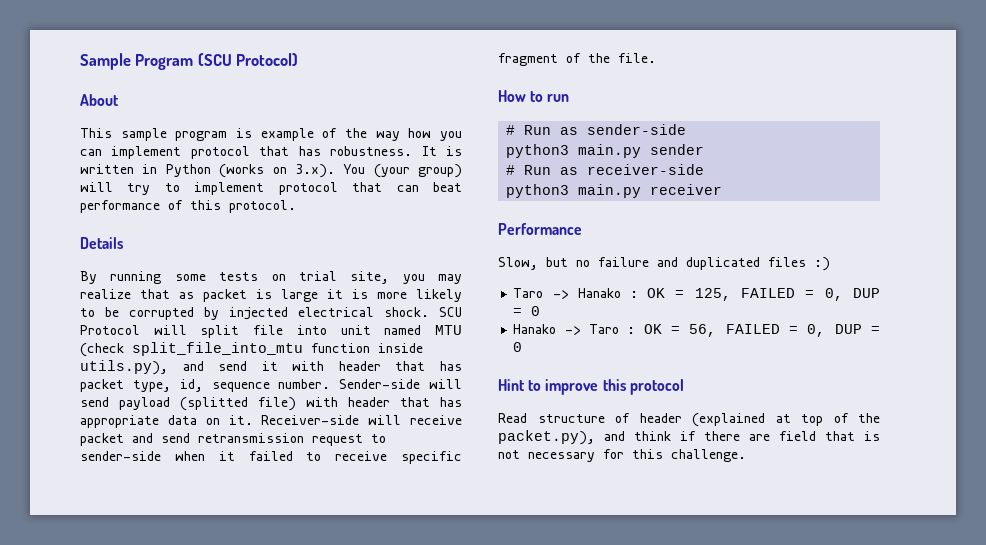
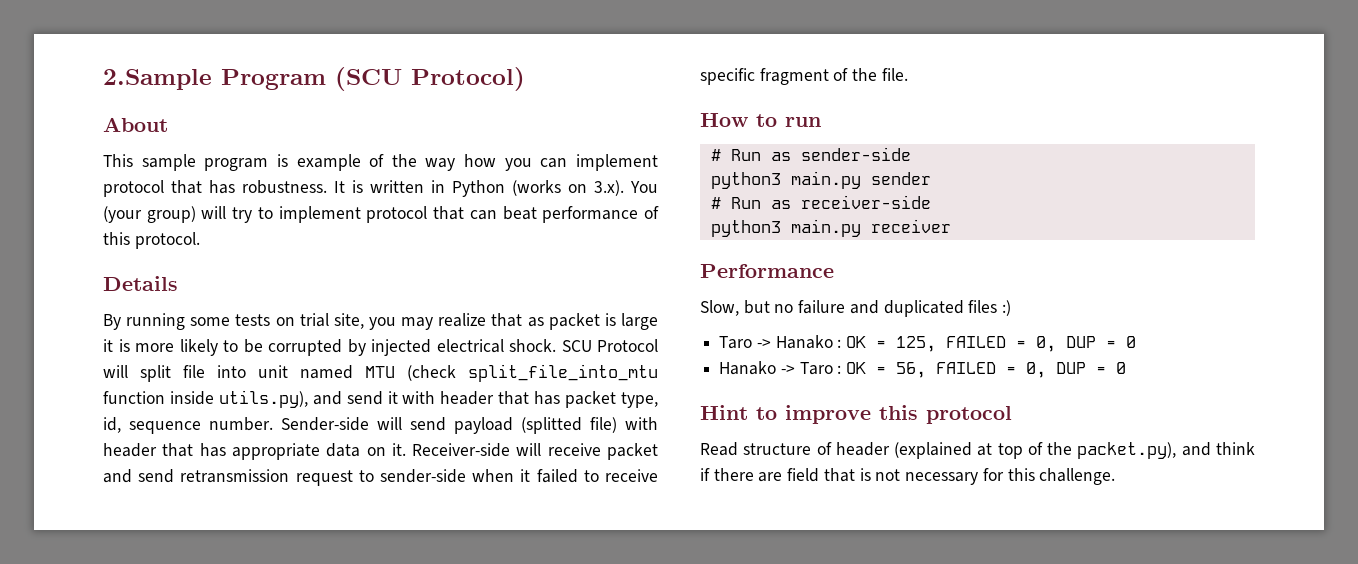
- Sample Program (SCU Protocol)
+ 2.Sample Program (SCU Protocol)

